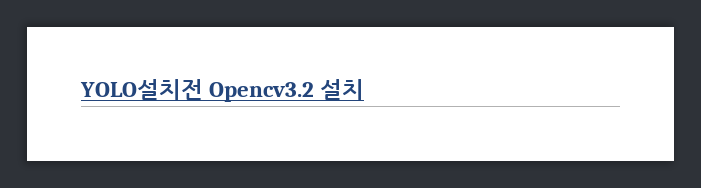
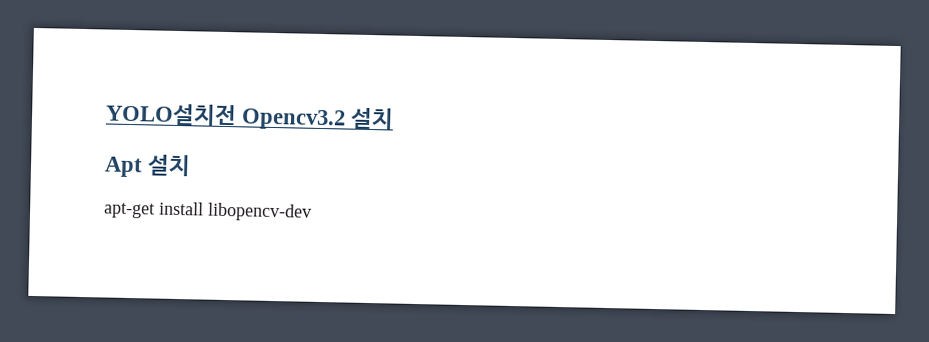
+ Apt 설치
+ apt-get install libopencv-dev

